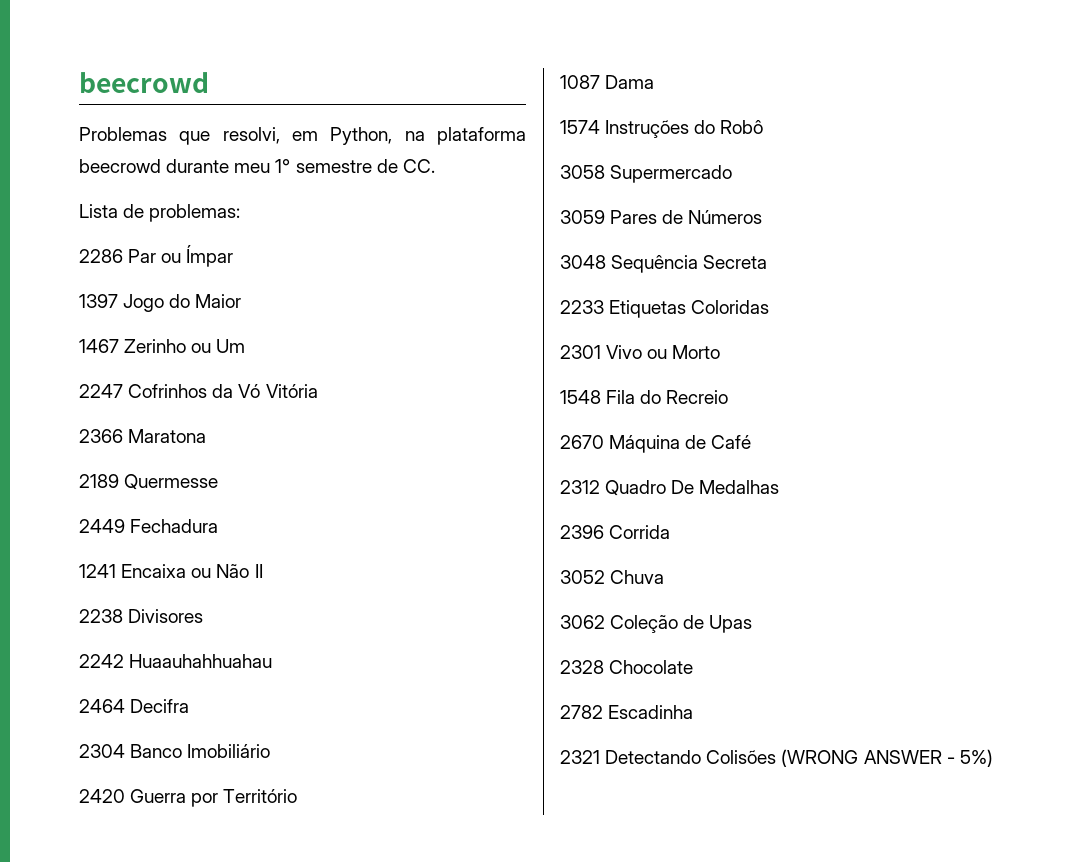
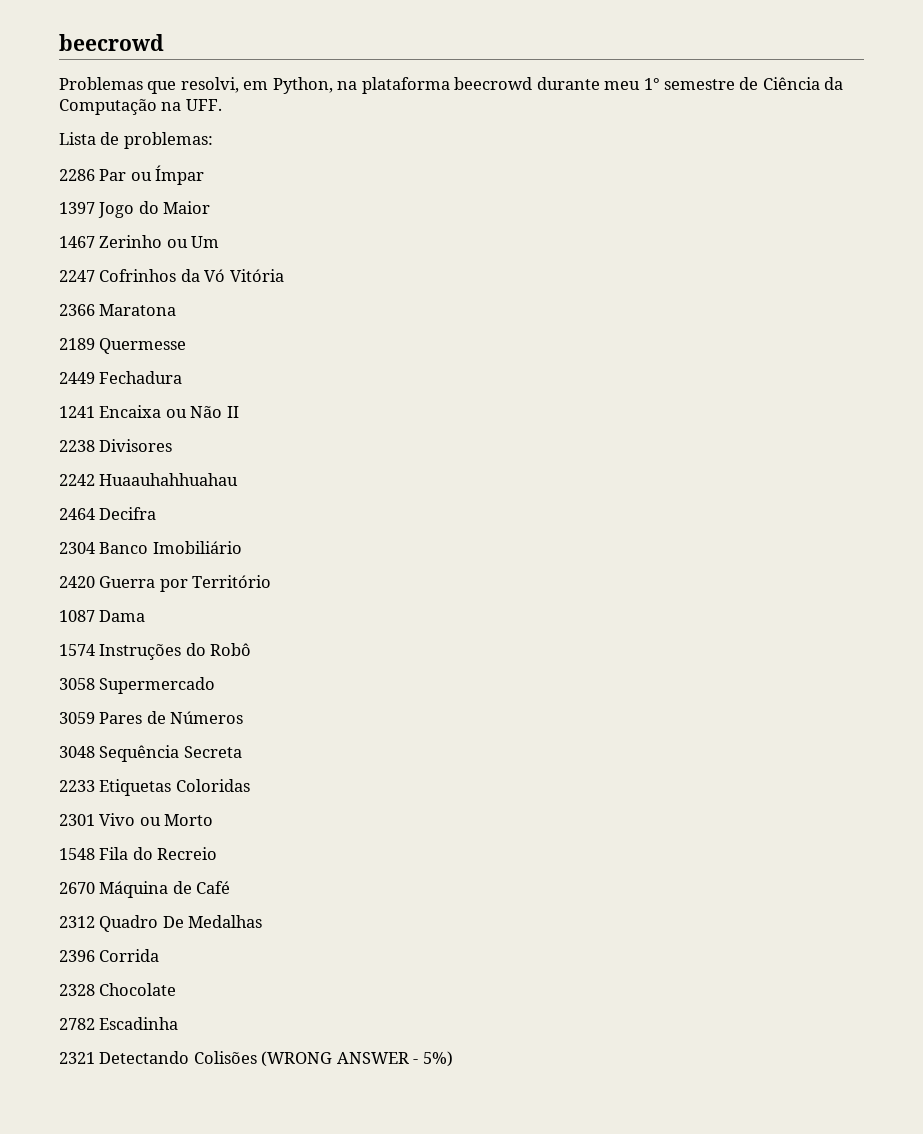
- Problemas que resolvi, em Python, na plataforma beecrowd durante meu 1° semestre de CC.
+ Problemas que resolvi, em Python, na plataforma beecrowd durante meu 1° semestre de Ciência da Computação na UFF.
- 3052 Chuva
- 3062 Coleção de Upas

